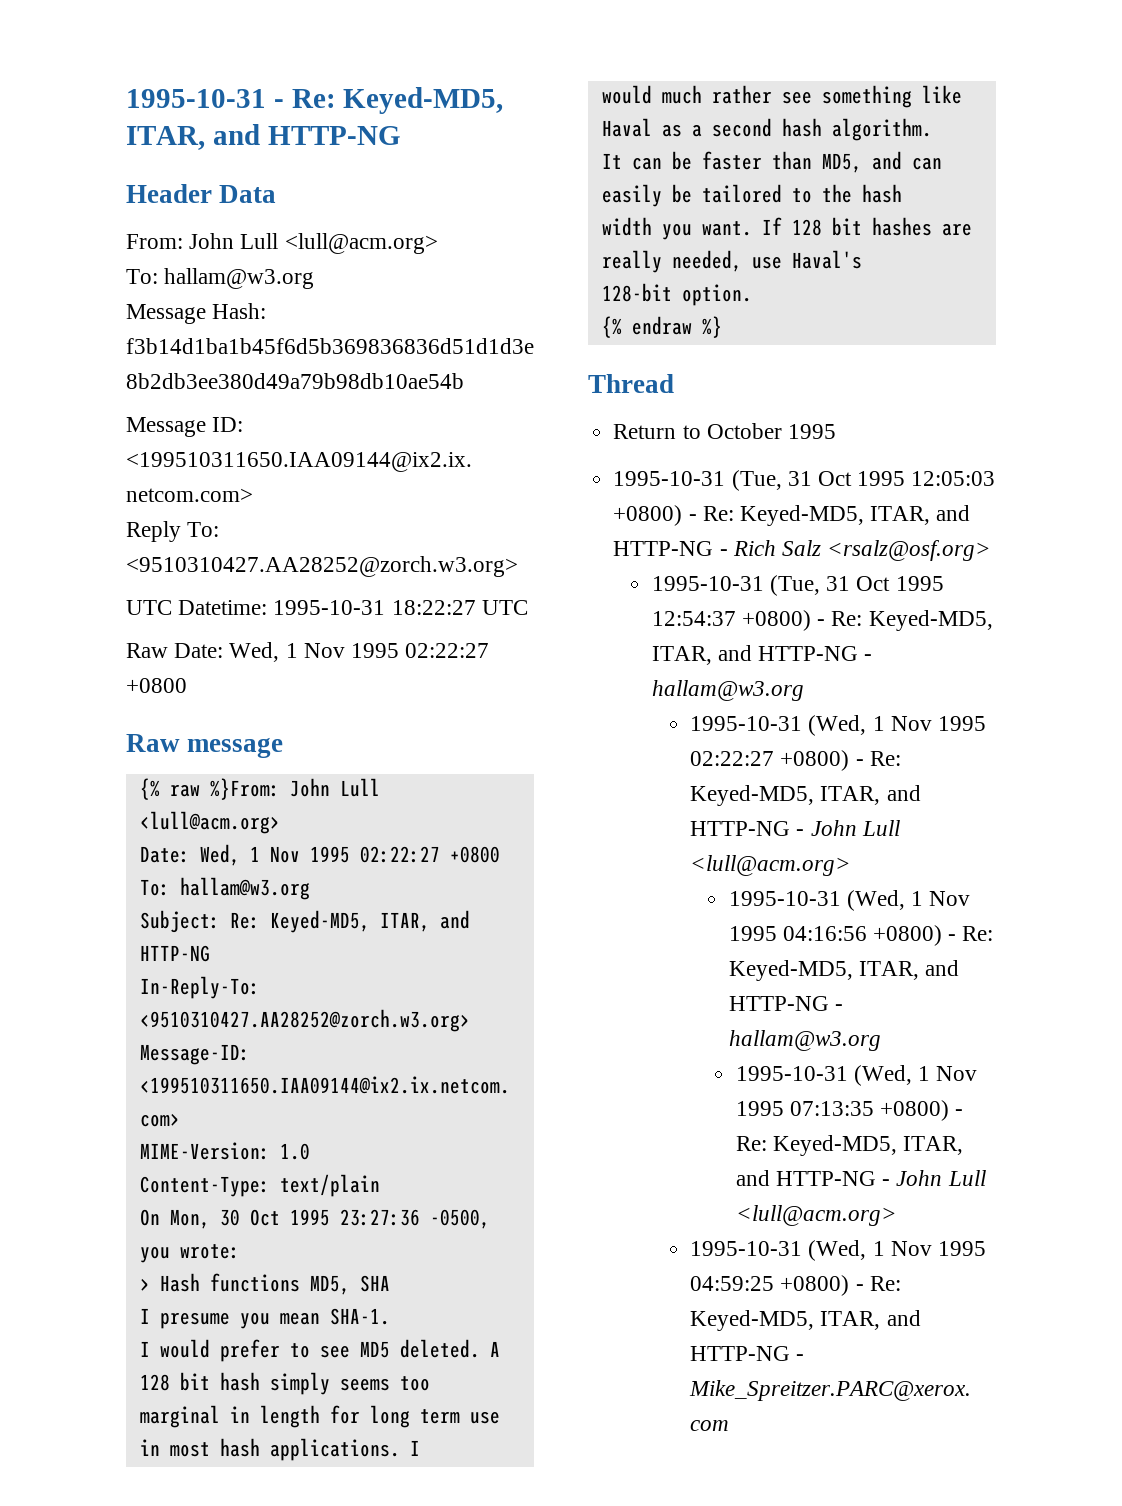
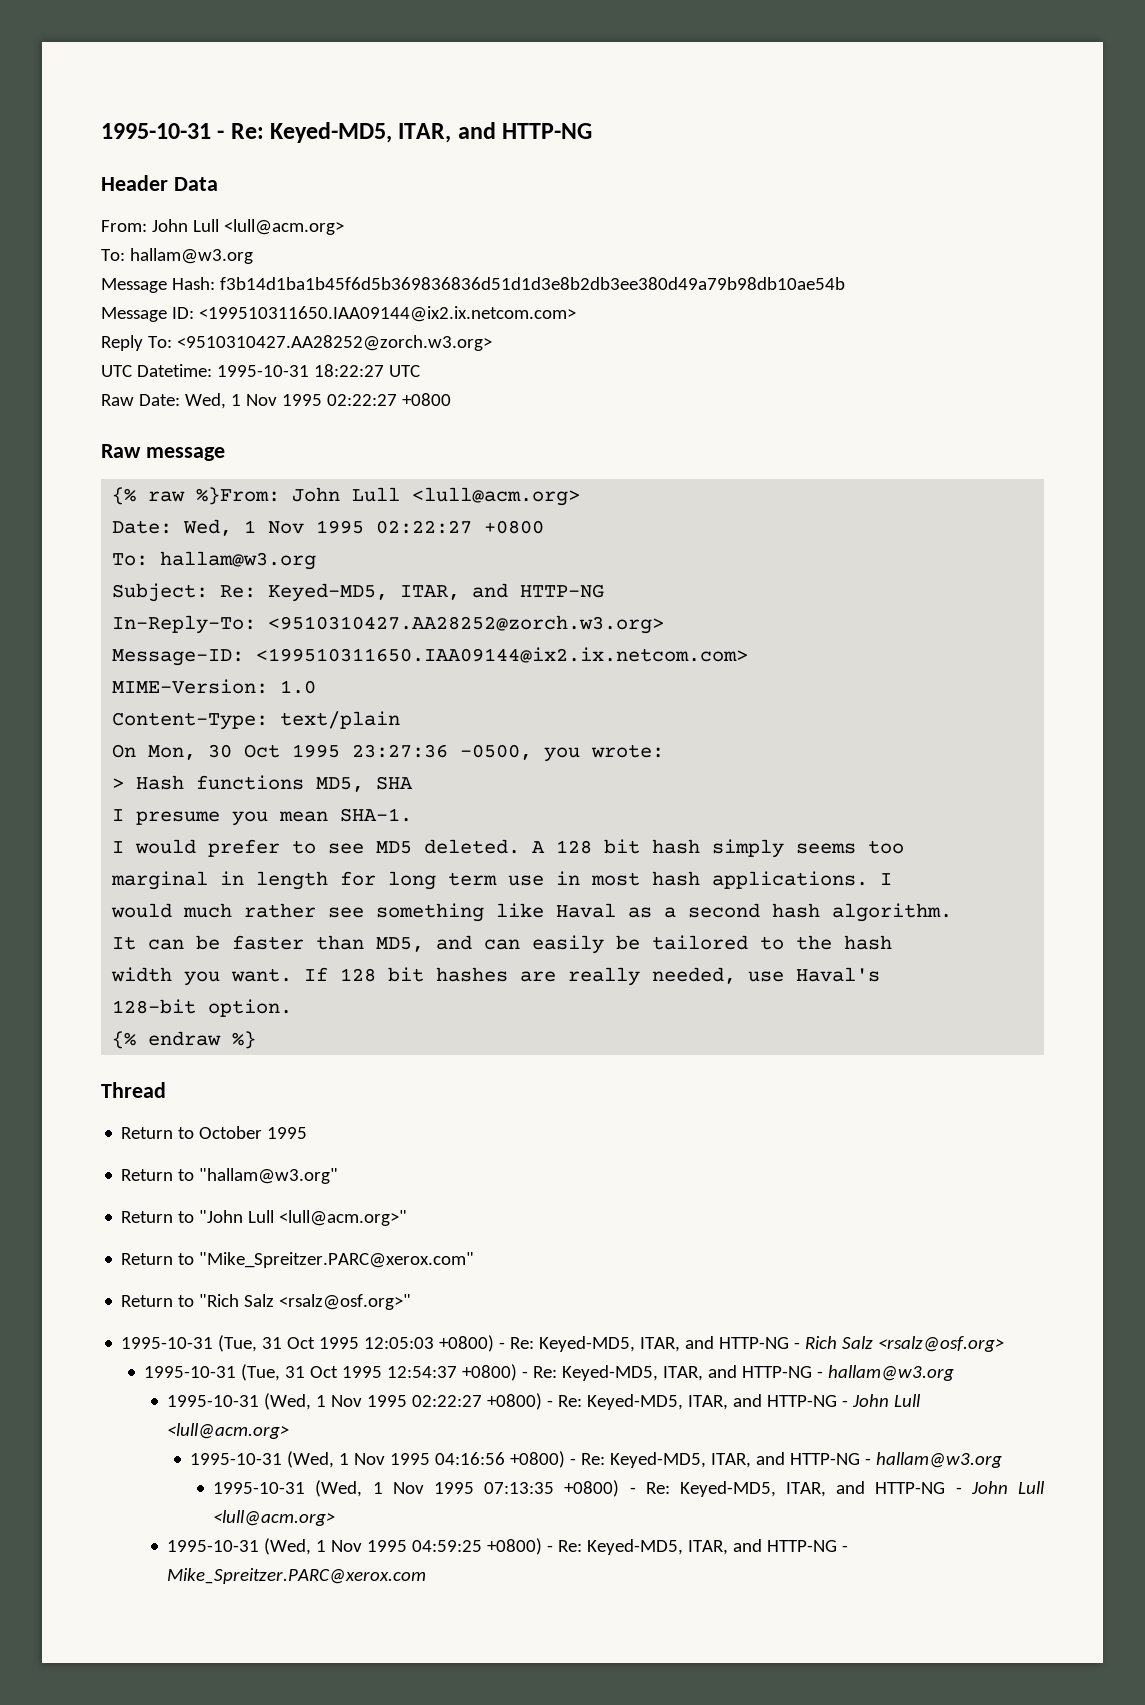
+ Return to "hallam@w3.org"
+ Return to "John Lull <lull@acm.org>"
+ Return to "Mike_Spreitzer.PARC@xerox.com"
+ Return to "Rich Salz <rsalz@osf.org>"

